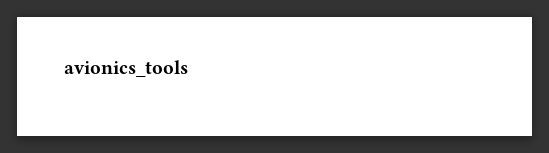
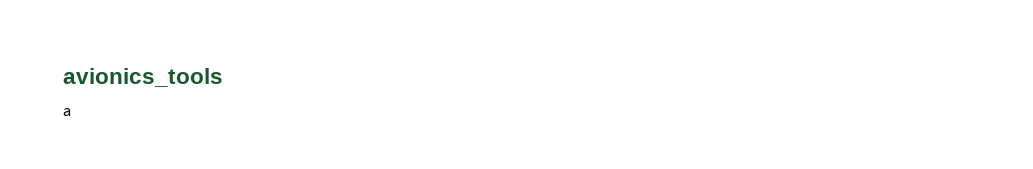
+ a

